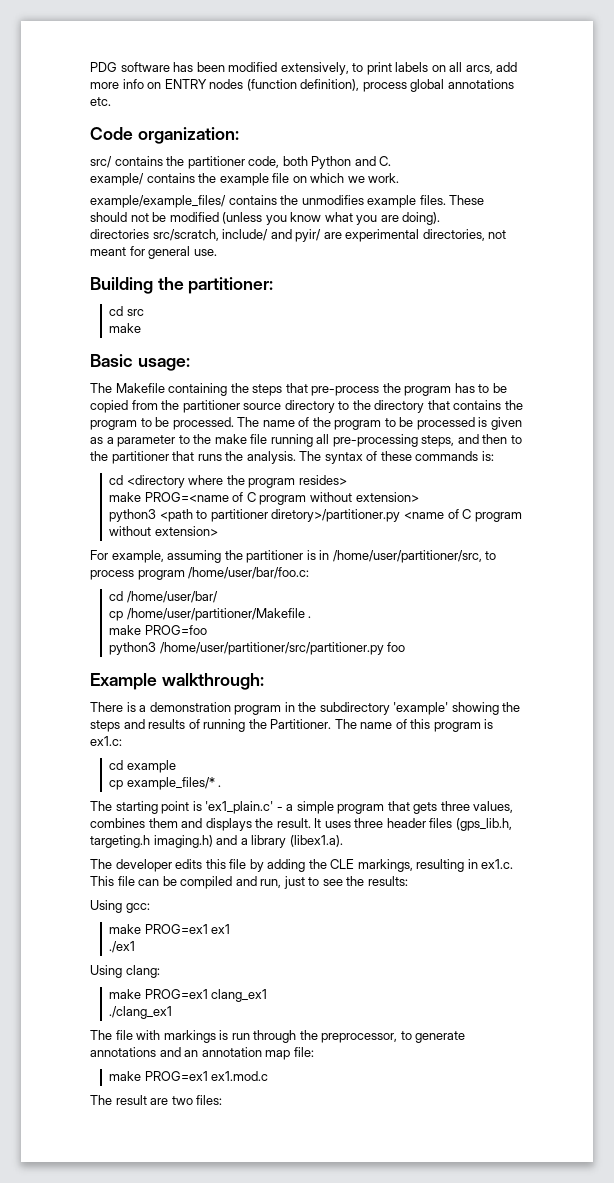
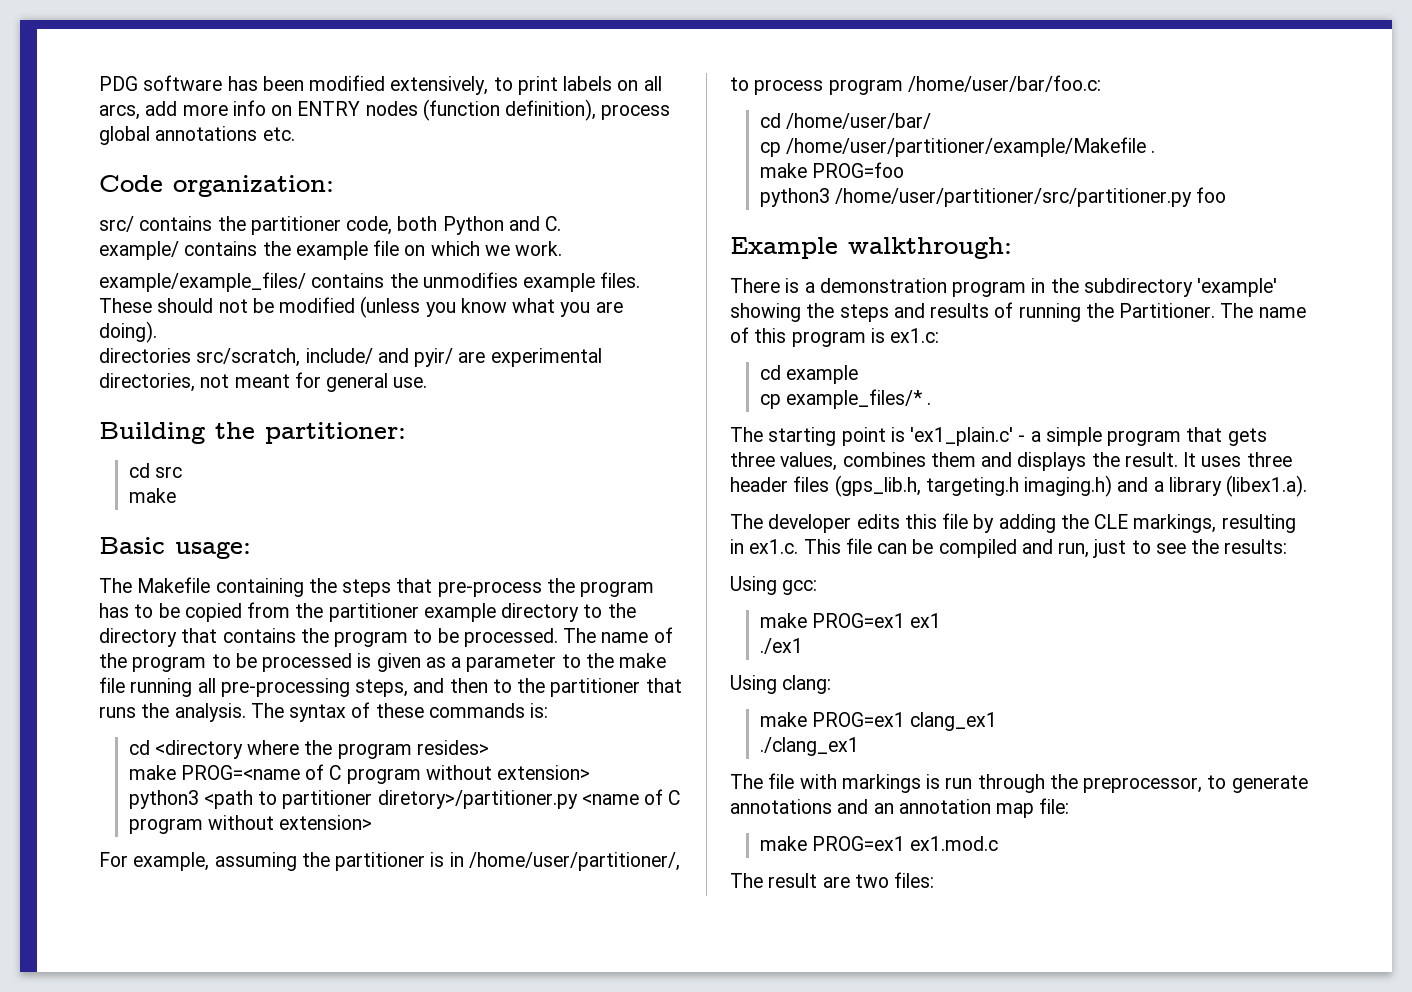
- The Makefile containing the steps that pre-process the program has to be copied from the partitioner source directory to the directory that contains the program to be processed.
+ The Makefile containing the steps that pre-process the program has to be copied from the partitioner example directory to the directory that contains the program to be processed.
- For example, assuming the partitioner is in /home/user/partitioner/src, to process program /home/user/bar/foo.c:
+ For example, assuming the partitioner is in /home/user/partitioner/, to process program /home/user/bar/foo.c:
- cp /home/user/partitioner/Makefile .
+ cp /home/user/partitioner/example/Makefile .

